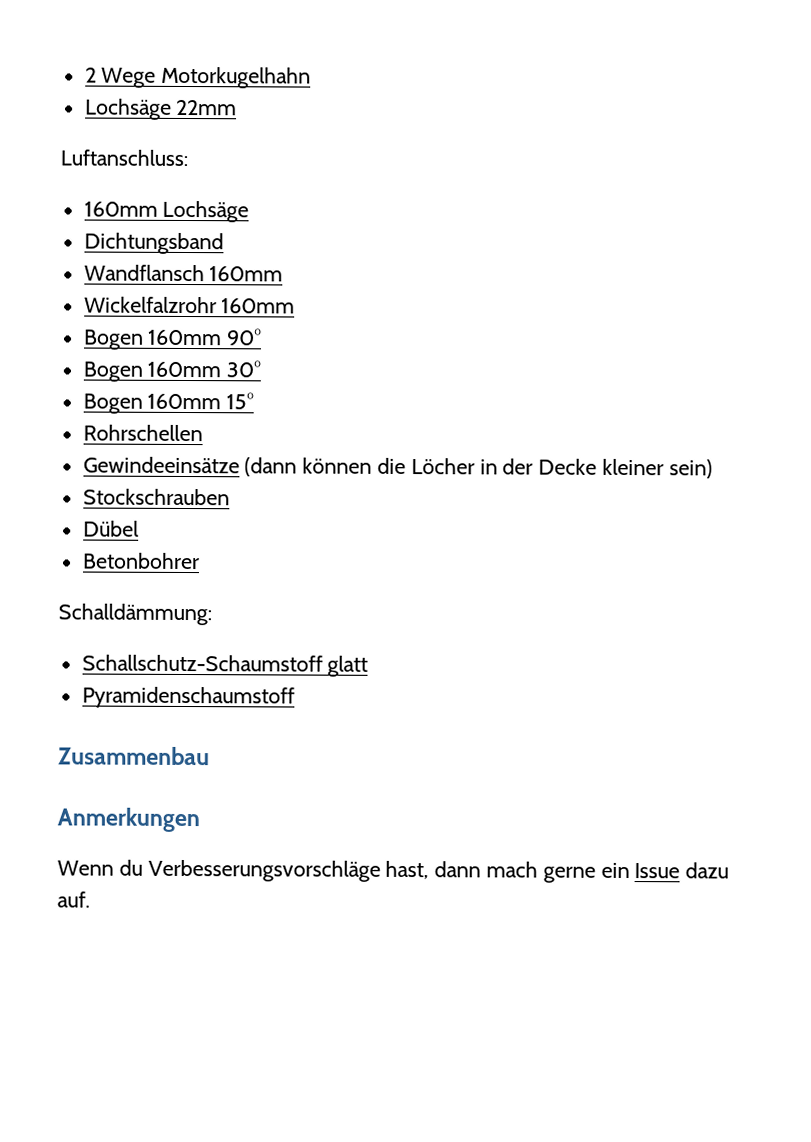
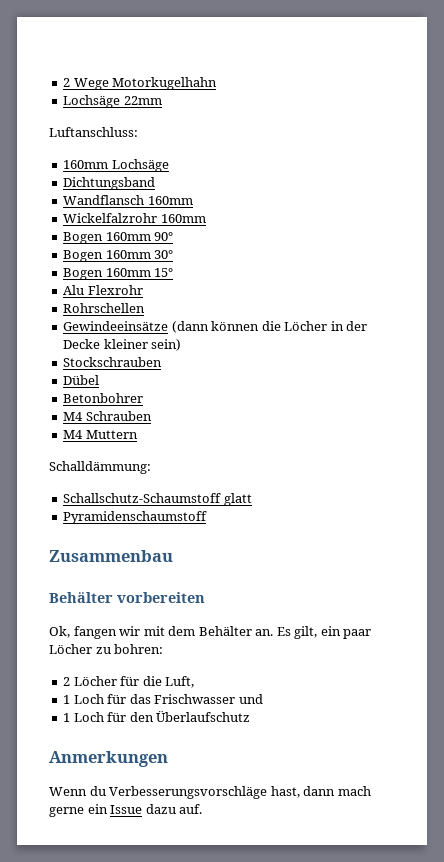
+ Alu Flexrohr
+ M4 Schrauben
+ M4 Muttern
+ Behälter vorbereiten
+ Ok, fangen wir mit dem Behälter an. Es gilt, ein paar Löcher zu bohren:
+ 2 Löcher für die Luft,
+ 1 Loch für das Frischwasser und
+ 1 Loch für den Überlaufschutz

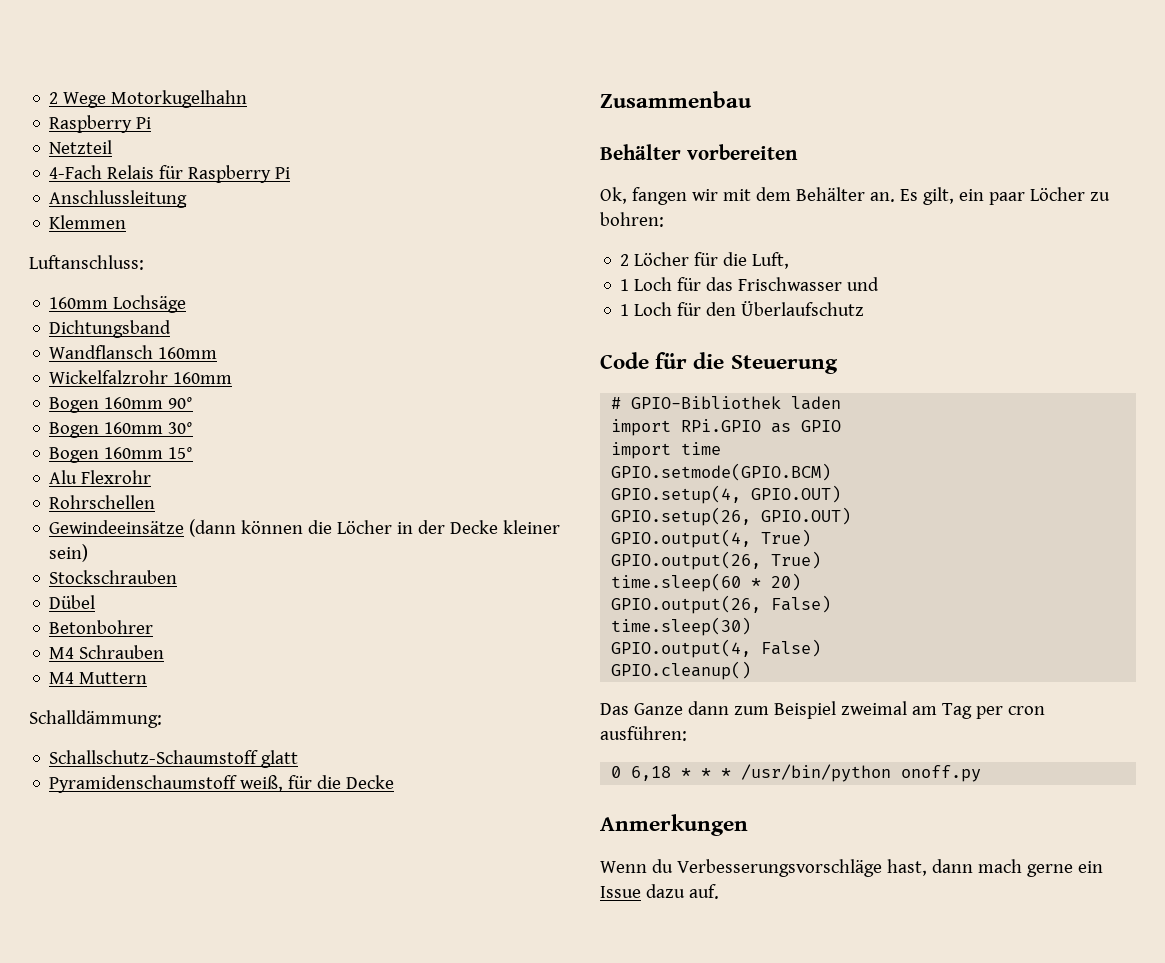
  2 Wege Motorkugelhahn
- Lochsäge 22mm
+ Raspberry Pi
+ Netzteil
+ 4-Fach Relais für Raspberry Pi
+ Anschlussleitung
+ Klemmen
- Pyramidenschaumstoff
+ Pyramidenschaumstoff weiß, für die Decke
+ Code für die Steuerung
+ # GPIO-Bibliothek laden
+ import RPi.GPIO as GPIO
+ import time
+ GPIO.setmode(GPIO.BCM)
+ GPIO.setup(4, GPIO.OUT)
+ GPIO.setup(26, GPIO.OUT)
+ GPIO.output(4, True)
+ GPIO.output(26, True)
+ time.sleep(60 * 20)
+ GPIO.output(26, False)
+ time.sleep(30)
+ GPIO.output(4, False)
+ GPIO.cleanup()
+ Das Ganze dann zum Beispiel zweimal am Tag per cron ausführen:
+ 0 6,18 * * * /usr/bin/python onoff.py

